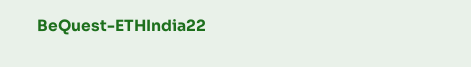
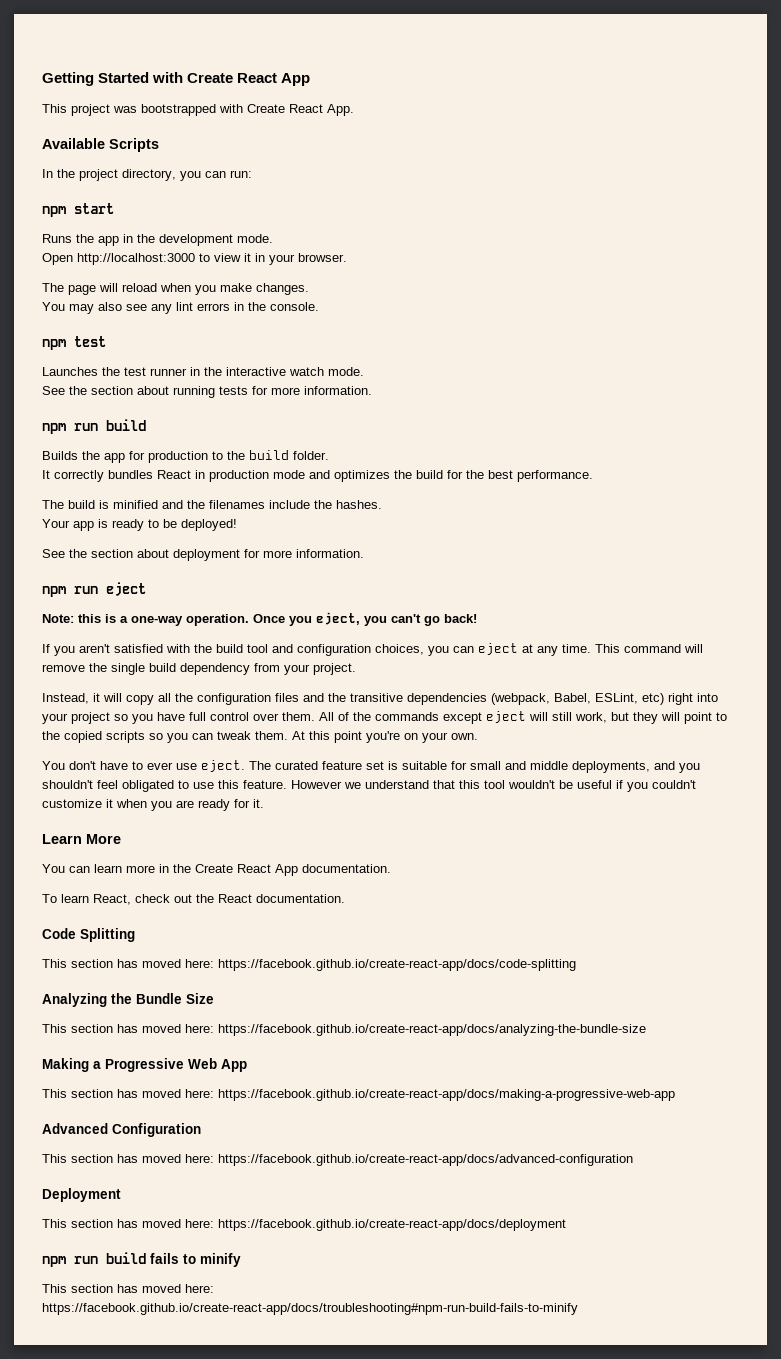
- BeQuest-ETHIndia22
+ Getting Started with Create React App
+ This project was bootstrapped with Create React App.
+ Available Scripts
+ In the project directory, you can run:
+ npm start
+ Runs the app in the development mode.
+ Open http://localhost:3000 to view it in your browser.
+ The page will reload when you make changes.
+ You may also see any lint errors in the console.
+ npm test
+ Launches the test runner in the interactive watch mode.
+ See the section about running tests for more information.
+ npm run build
+ Builds the app for production to the build folder.
+ It correctly bundles React in production mode and optimizes the build for the best performance.
+ The build is minified and the filenames include the hashes.
+ Your app is ready to be deployed!
+ See the section about deployment for more information.
+ npm run eject
+ Note: this is a one-way operation. Once you eject, you can't go back!
+ If you aren't satisfied with the build tool and configuration choices, you can eject at any time. This command will remove the single build dependency from your project.
+ Instead, it will copy all the configuration files and the transitive dependencies (webpack, Babel, ESLint, etc) right into your project so you have full control over them. All of the commands except eject will still work, but they will point to the copied scripts so you can tweak them. At this point you're on your own.
+ You don't have to ever use eject. The curated feature set is suitable for small and middle deployments, and you shouldn't feel obligated to use this feature. However we understand that this tool wouldn't be useful if you couldn't customize it when you are ready for it.
+ Learn More
+ You can learn more in the Create React App documentation.
+ To learn React, check out the React documentation.
+ Code Splitting
+ This section has moved here: https://facebook.github.io/create-react-app/docs/code-splitting
+ Analyzing the Bundle Size
+ This section has moved here: https://facebook.github.io/create-react-app/docs/analyzing-the-bundle-size
+ Making a Progressive Web App
+ This section has moved here: https://facebook.github.io/create-react-app/docs/making-a-progressive-web-app
+ Advanced Configuration
+ This section has moved here: https://facebook.github.io/create-react-app/docs/advanced-configuration
+ Deployment
+ This section has moved here: https://facebook.github.io/create-react-app/docs/deployment
+ npm run build fails to minify
+ This section has moved here: https://facebook.github.io/create-react-app/docs/troubleshooting#npm-run-build-fails-to-minify

